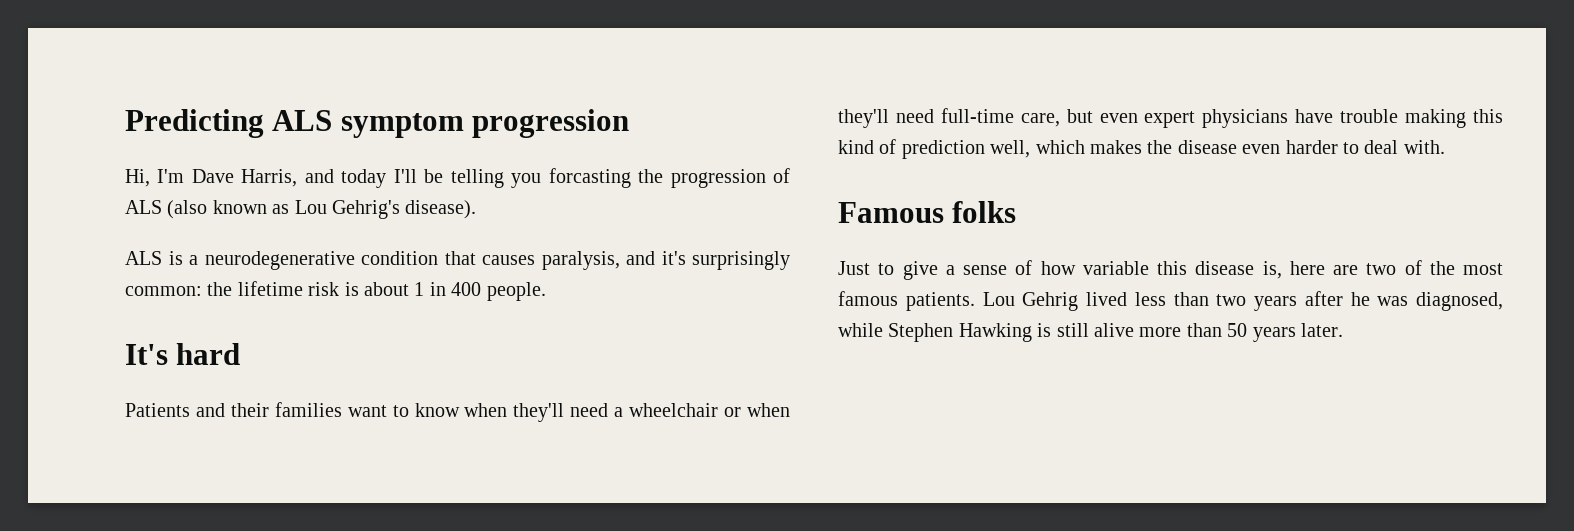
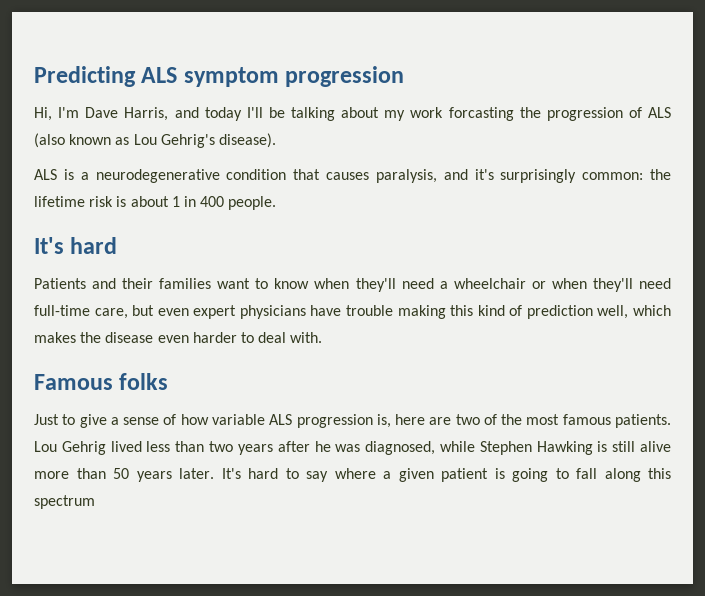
- Hi, I'm Dave Harris, and today I'll be telling you forcasting the progression of ALS (also known as Lou Gehrig's disease).
+ Hi, I'm Dave Harris, and today I'll be talking about my work forcasting the progression of ALS (also known as Lou Gehrig's disease).
- Just to give a sense of how variable this disease is, here are two of the most famous patients.
+ Just to give a sense of how variable ALS progression is, here are two of the most famous patients.
+ It's hard to say where a given patient is going to fall along this spectrum

